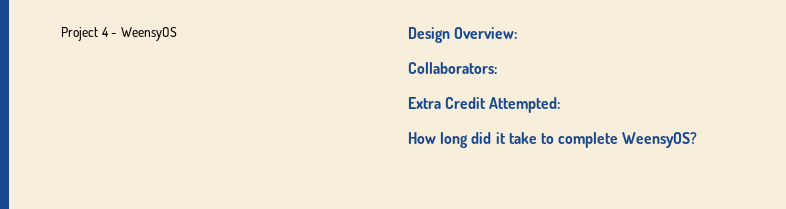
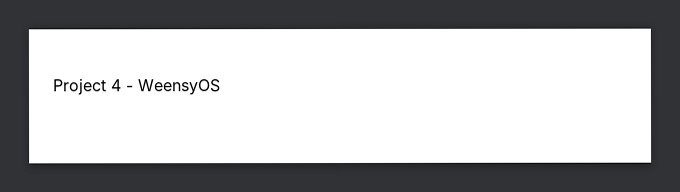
- Design Overview:
- Collaborators:
- Extra Credit Attempted:
- How long did it take to complete WeensyOS?

